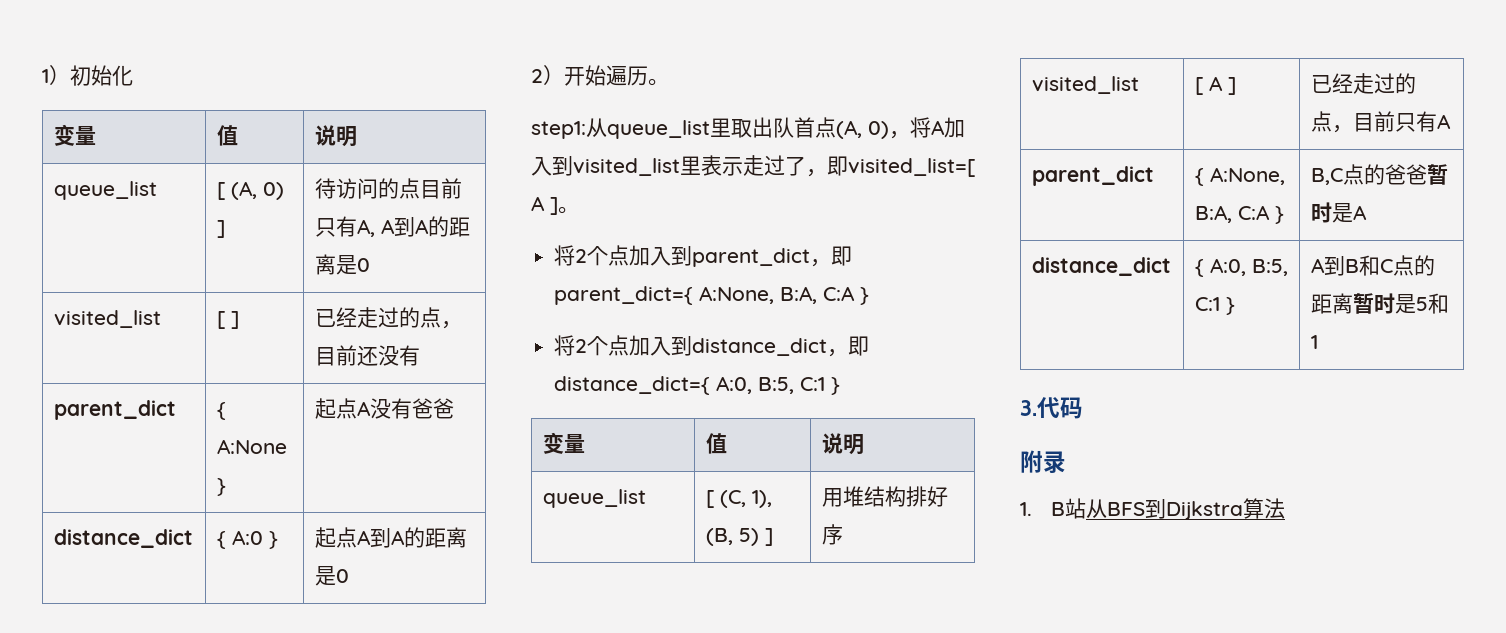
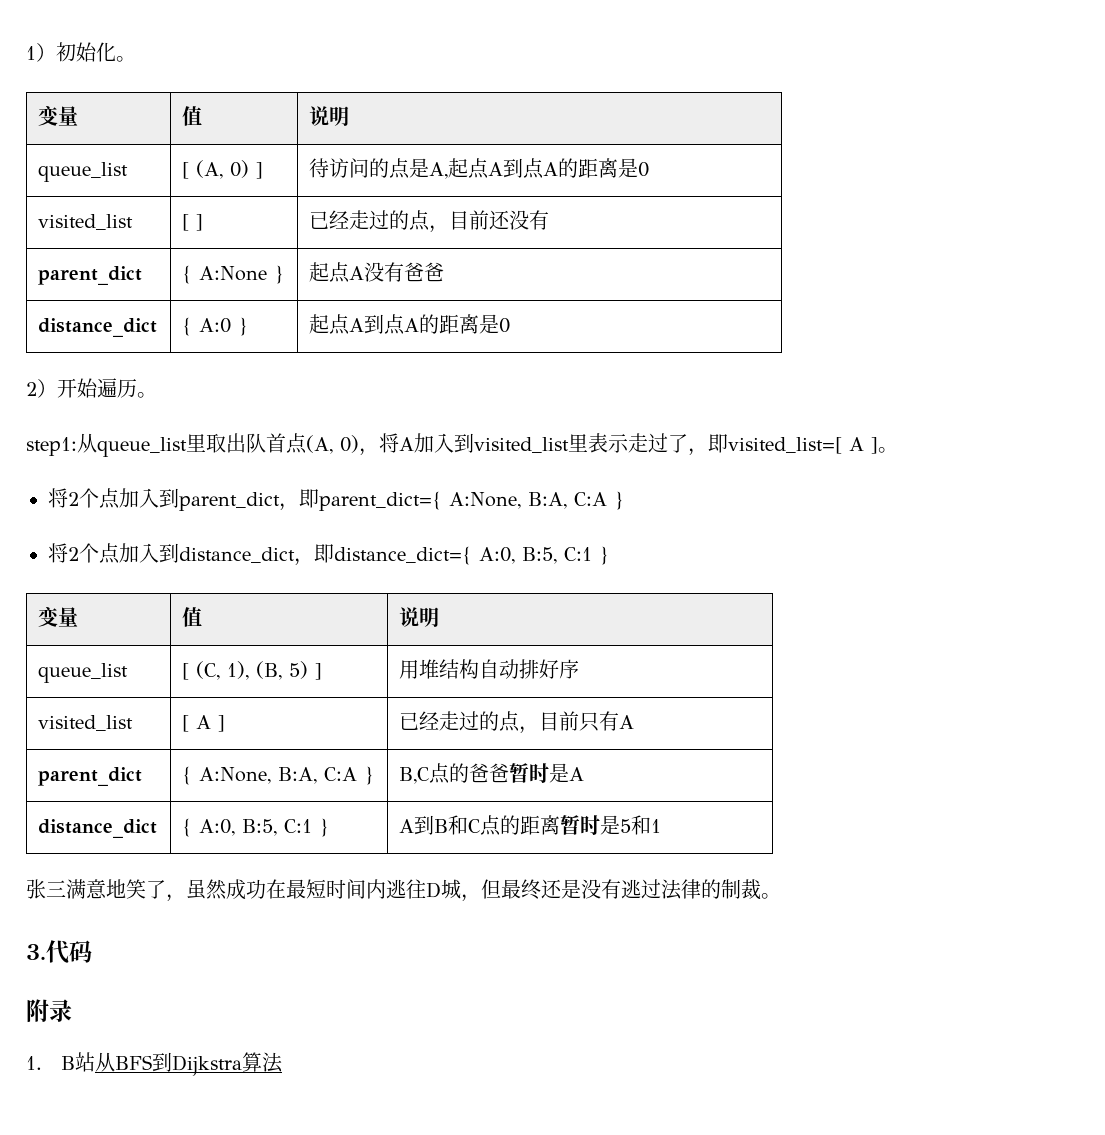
- 1）初始化
+ 1）初始化。
- queue_list | [ (A, 0) ] | 待访问的点目前只有A, A到A的距离是0
+ queue_list | [ (A, 0) ] | 待访问的点是A,起点A到点A的距离是0
- distance_dict | { A:0 } | 起点A到A的距离是0
+ distance_dict | { A:0 } | 起点A到点A的距离是0
- queue_list | [ (C, 1), (B, 5) ] | 用堆结构排好序
+ queue_list | [ (C, 1), (B, 5) ] | 用堆结构自动排好序
+ 张三满意地笑了，虽然成功在最短时间内逃往D城，但最终还是没有逃过法律的制裁。

